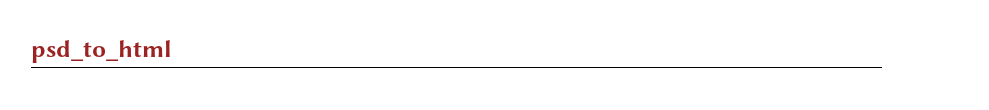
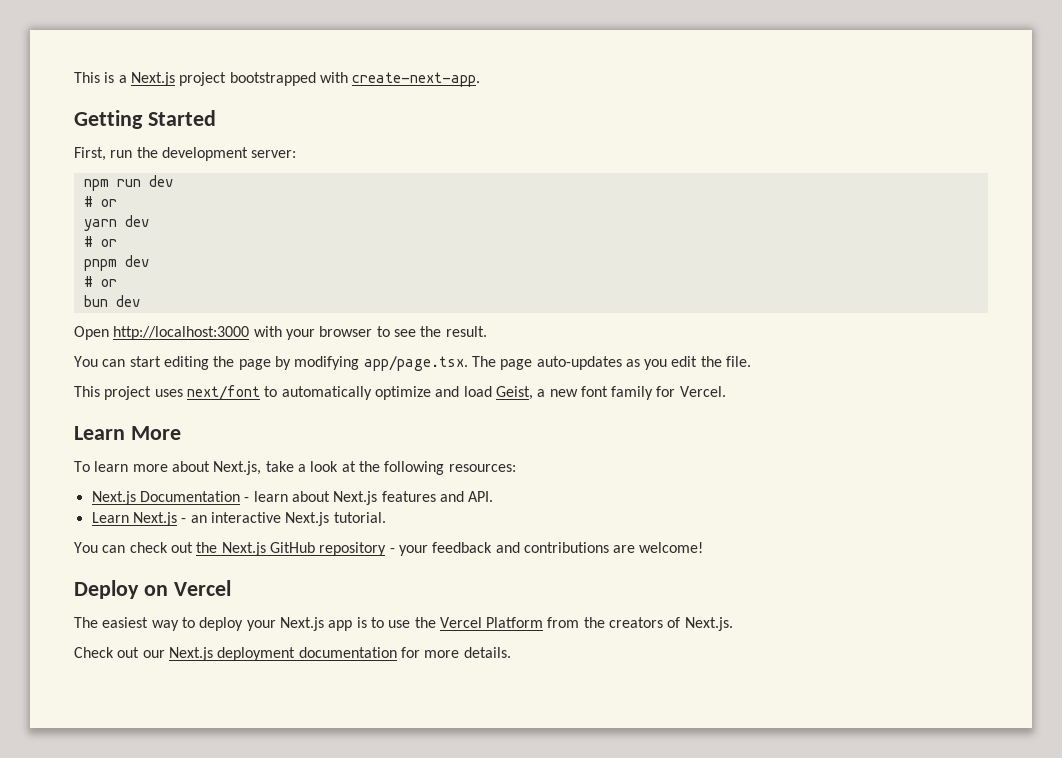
- psd_to_html
+ This is a Next.js project bootstrapped with create-next-app.
+ Getting Started
+ First, run the development server:
+ npm run dev
+ # or
+ yarn dev
+ # or
+ pnpm dev
+ # or
+ bun dev
+ Open http://localhost:3000 with your browser to see the result.
+ You can start editing the page by modifying app/page.tsx. The page auto-updates as you edit the file.
+ This project uses next/font to automatically optimize and load Geist, a new font family for Vercel.
+ Learn More
+ To learn more about Next.js, take a look at the following resources:
+ Next.js Documentation - learn about Next.js features and API.
+ Learn Next.js - an interactive Next.js tutorial.
+ You can check out the Next.js GitHub repository - your feedback and contributions are welcome!
+ Deploy on Vercel
+ The easiest way to deploy your Next.js app is to use the Vercel Platform from the creators of Next.js.
+ Check out our Next.js deployment documentation for more details.

